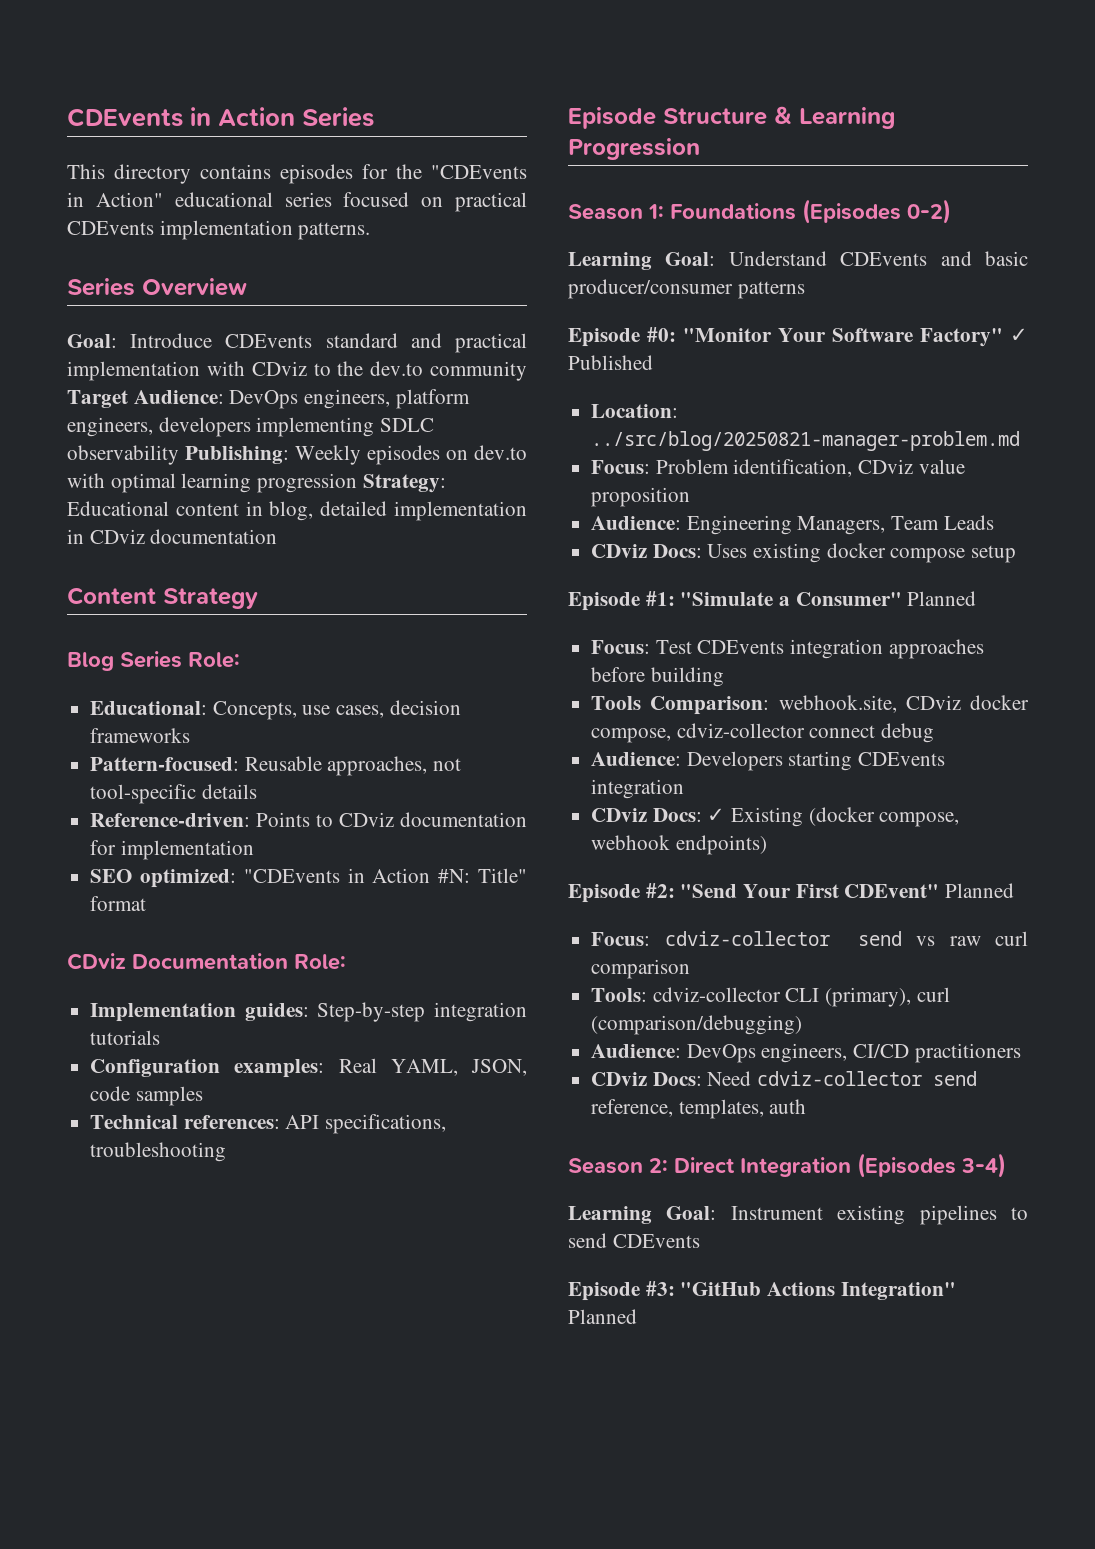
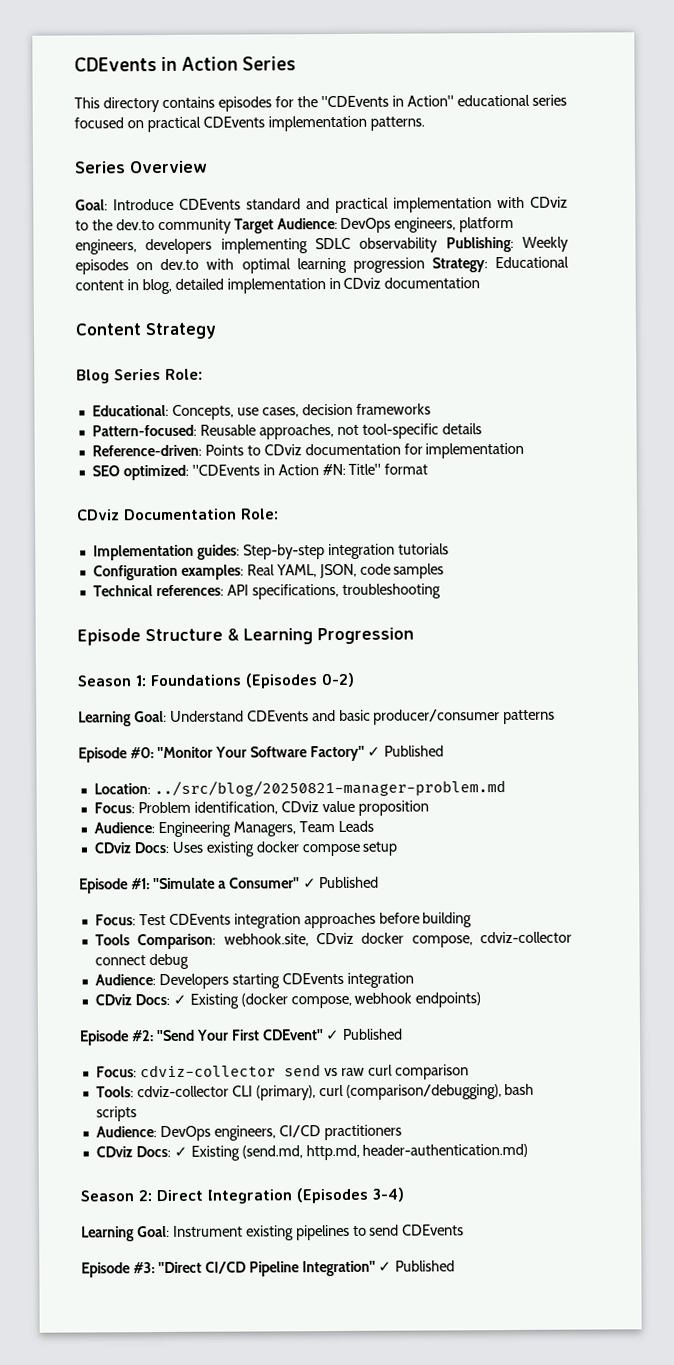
- Episode #1: "Simulate a Consumer" Planned
+ Episode #1: "Simulate a Consumer" ✓ Published
- Episode #2: "Send Your First CDEvent" Planned
+ Episode #2: "Send Your First CDEvent" ✓ Published
- Tools: cdviz-collector CLI (primary), curl (comparison/debugging)
+ Tools: cdviz-collector CLI (primary), curl (comparison/debugging), bash scripts
- CDviz Docs: Need cdviz-collector send reference, templates, auth
+ CDviz Docs: ✓ Existing (send.md, http.md, header-authentication.md)
- Episode #3: "GitHub Actions Integration" Planned
+ Episode #3: "Direct CI/CD Pipeline Integration" ✓ Published

